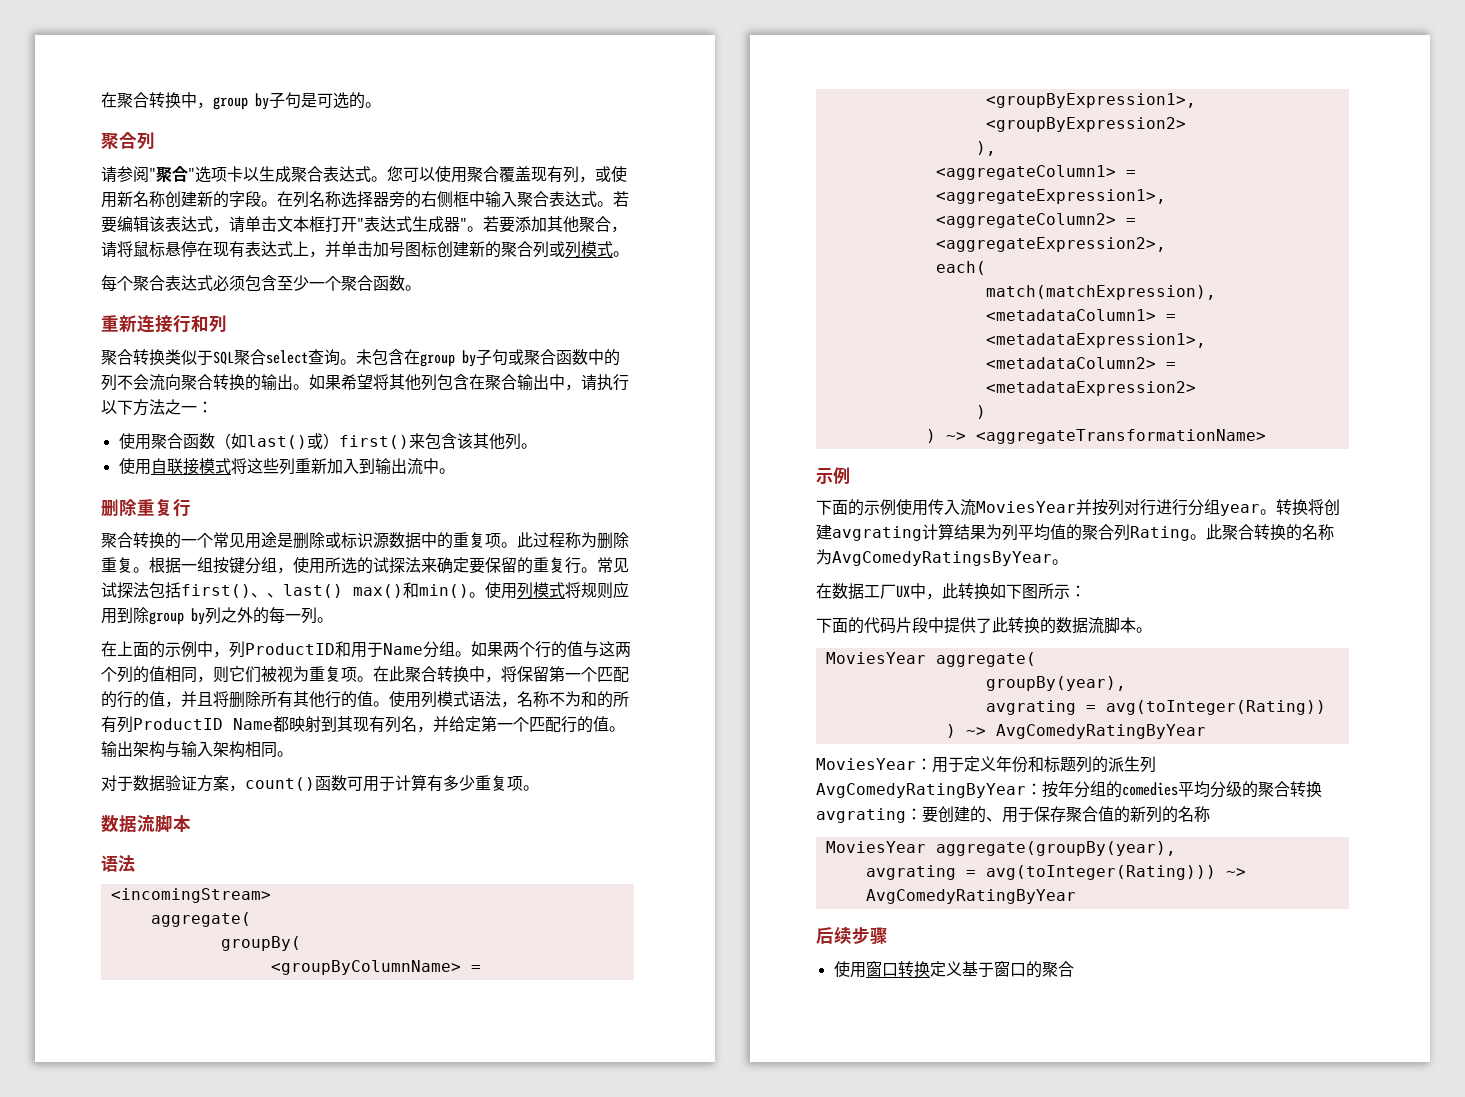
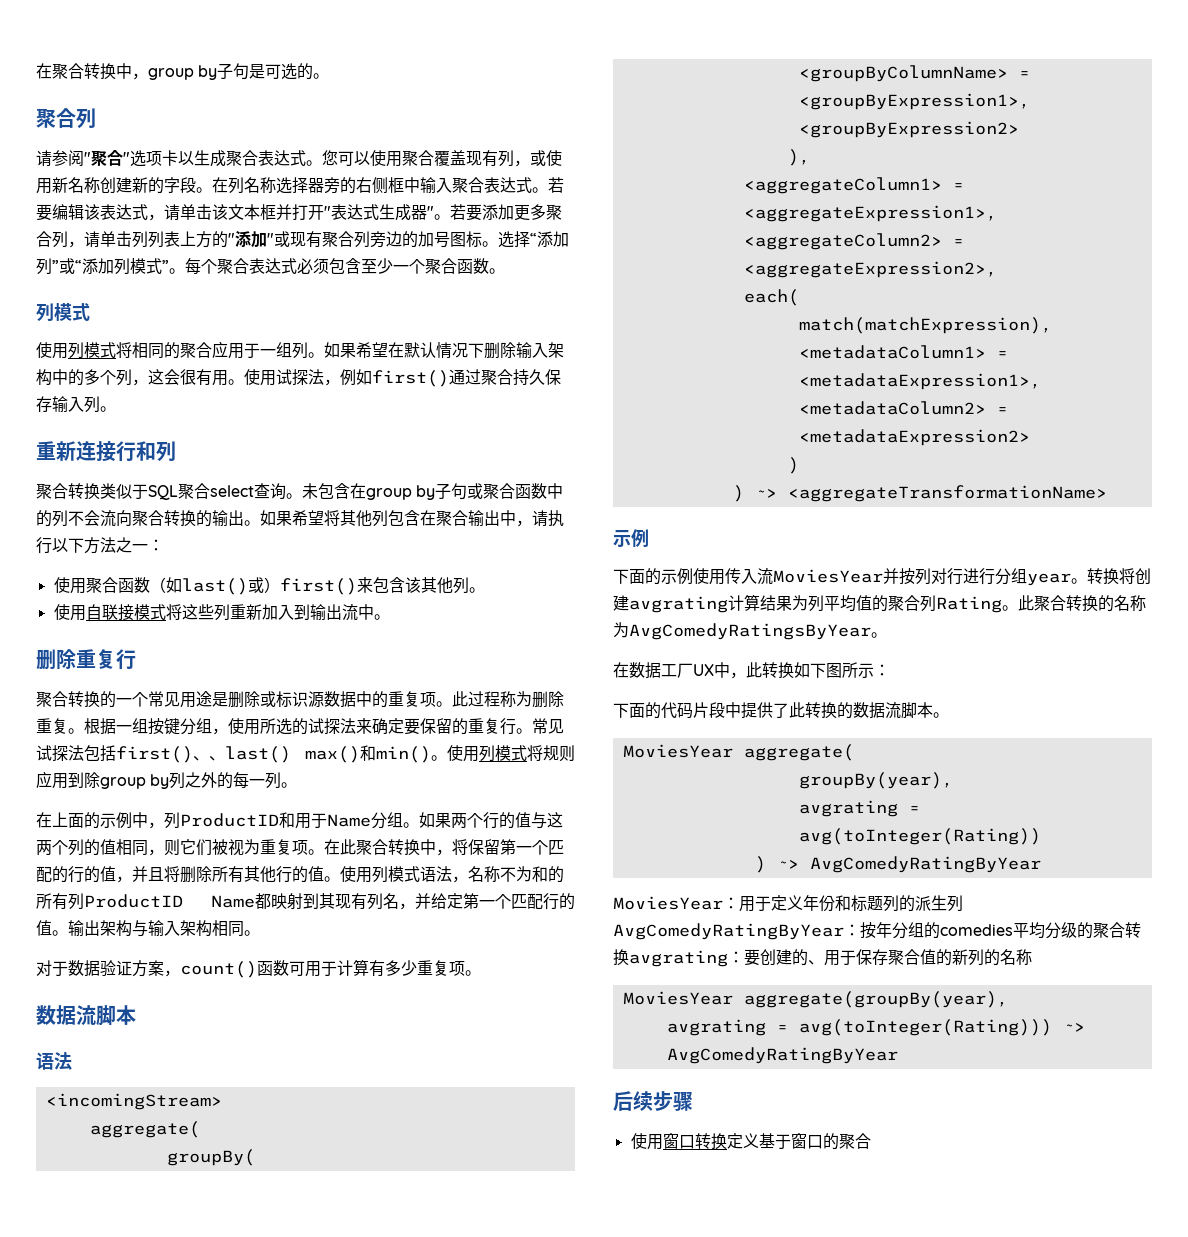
- 若要编辑该表达式，请单击文本框打开"表达式生成器"。
+ 若要编辑该表达式，请单击该文本框并打开"表达式生成器"。
- 若要添加其他聚合，请将鼠标悬停在现有表达式上，并单击加号图标创建新的聚合列或列模式。
- 每个聚合表达式必须包含至少一个聚合函数。
+ 若要添加更多聚合列，请单击列列表上方的"添加"或现有聚合列旁边的加号图标。选择“添加列”或“添加列模式”。每个聚合表达式必须包含至少一个聚合函数。
+ 列模式
+ 使用列模式将相同的聚合应用于一组列。如果希望在默认情况下删除输入架构中的多个列，这会很有用。使用试探法，例如first()通过聚合持久保存输入列。

